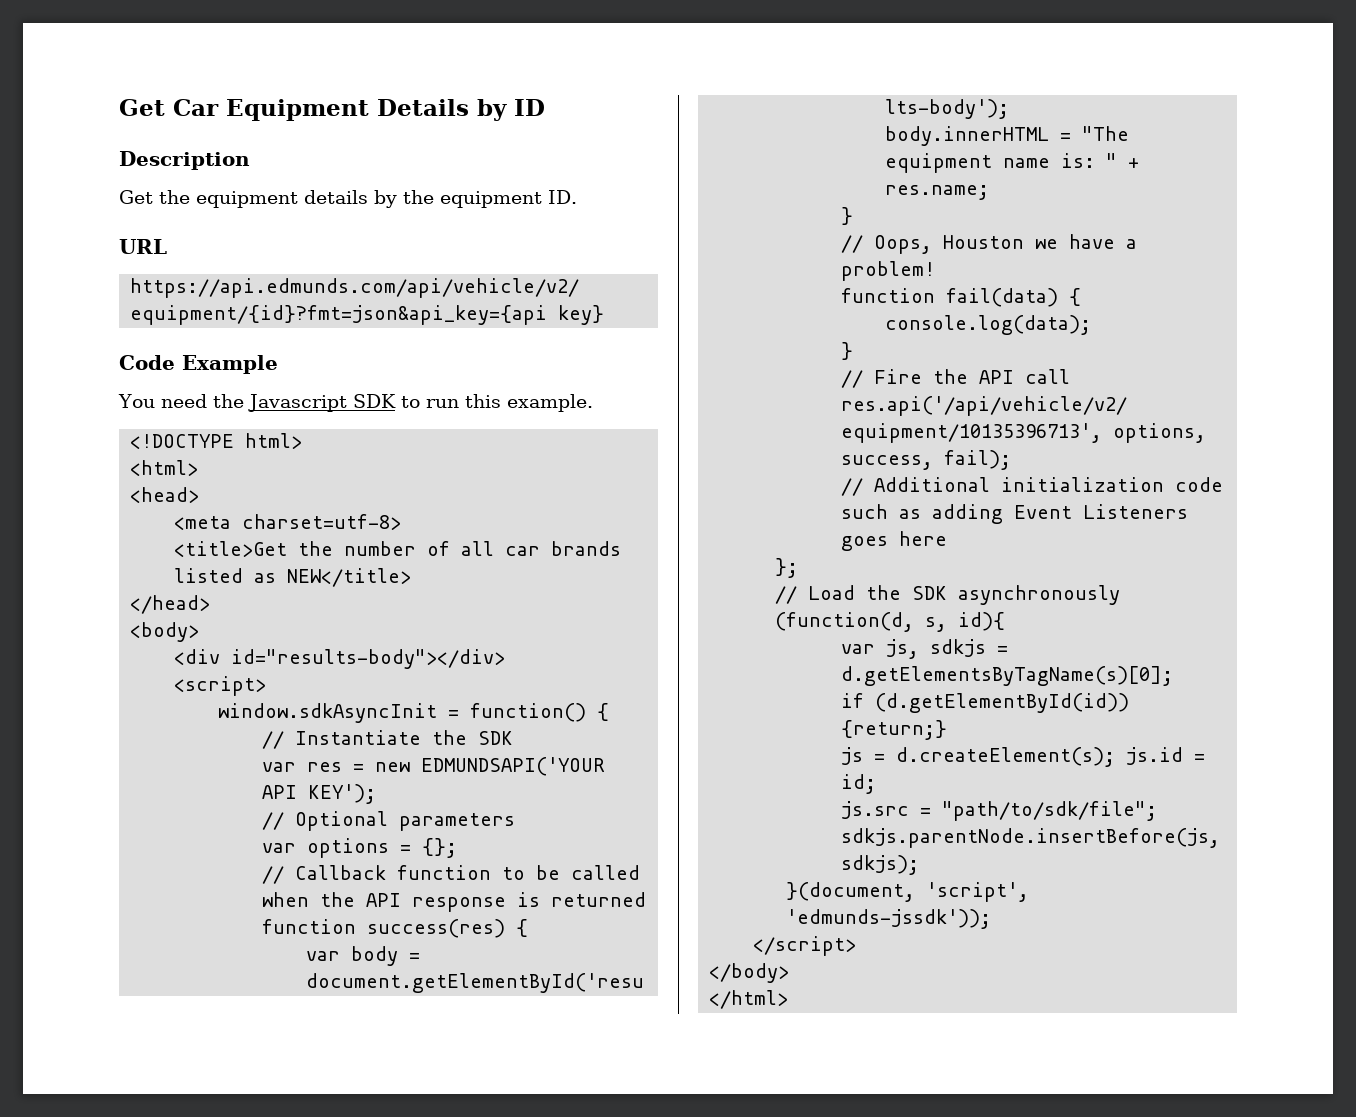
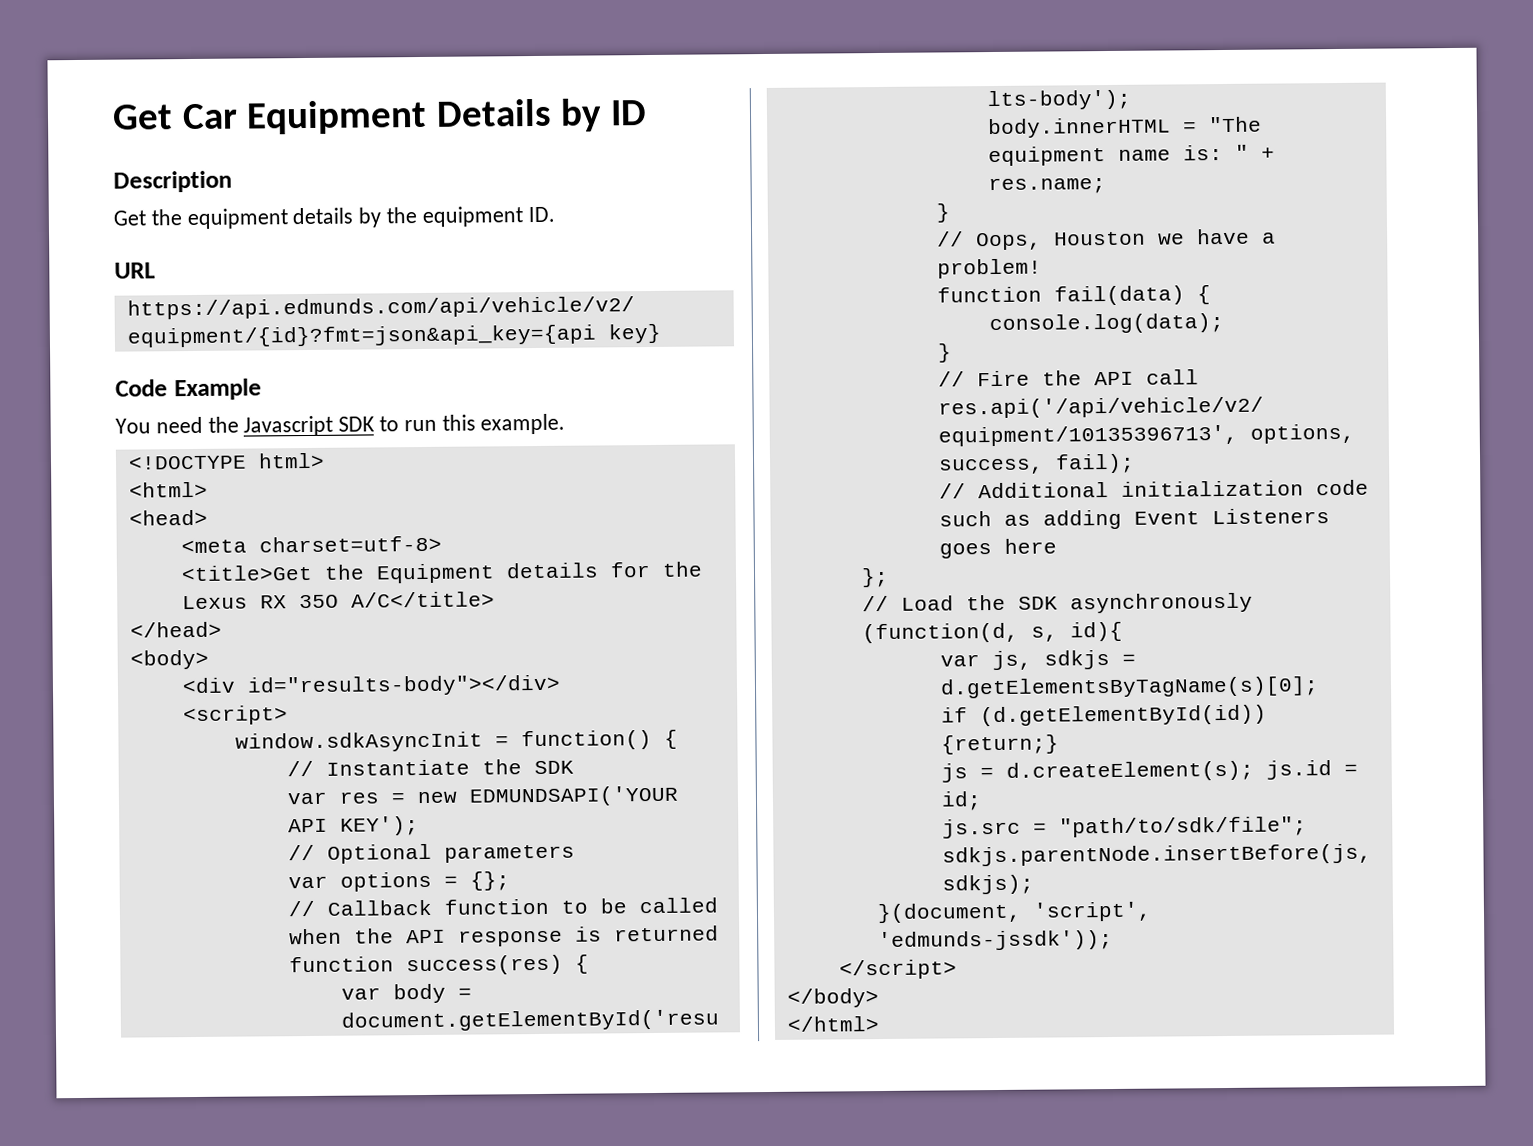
- <title>Get the number of all car brands listed as NEW</title>
+ <title>Get the Equipment details for the Lexus RX 35O A/C</title>

